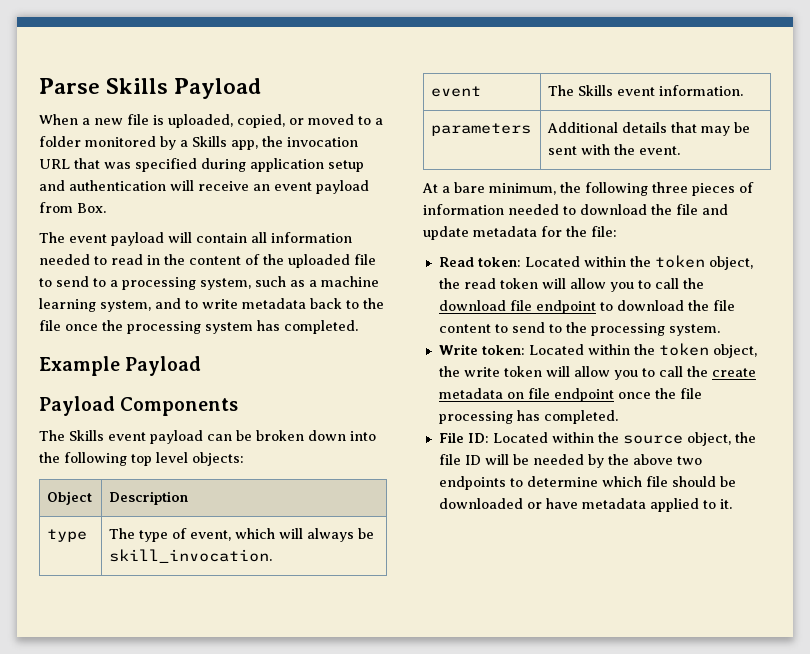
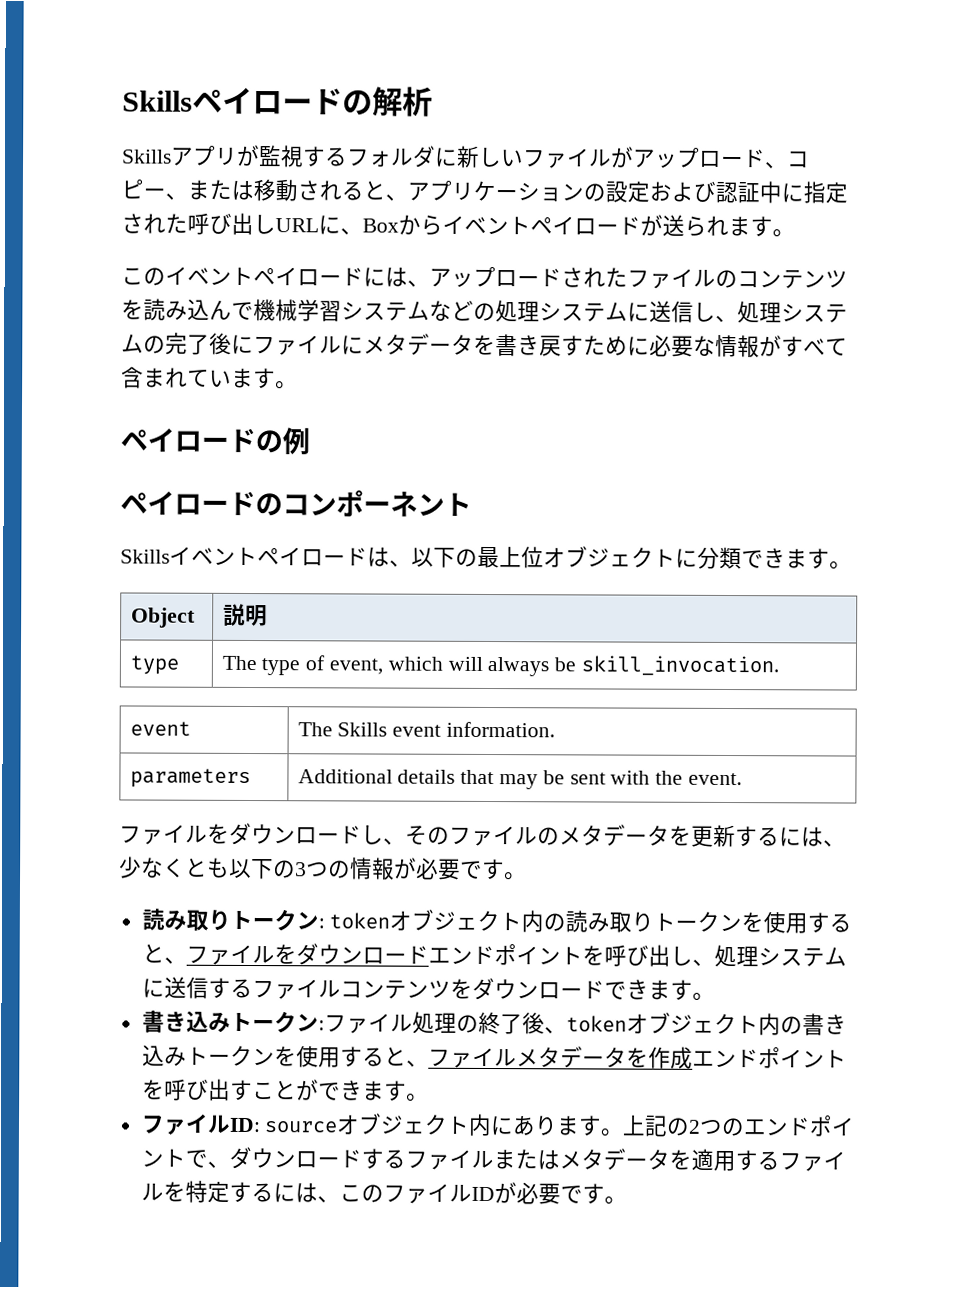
- Parse Skills Payload
- When a new file is uploaded, copied, or moved to a folder monitored by a Skills app, the invocation URL that was specified during application setup and authentication will receive an event payload from Box.
- The event payload will contain all information needed to read in the content of the uploaded file to send to a processing system, such as a machine learning system, and to write metadata back to the file once the processing system has completed.
- Example Payload
- Payload Components
- The Skills event payload can be broken down into the following top level objects:
+ Skillsペイロードの解析
+ Skillsアプリが監視するフォルダに新しいファイルがアップロード、コピー、または移動されると、アプリケーションの設定および認証中に指定された呼び出しURLに、Boxからイベントペイロードが送られます。
+ このイベントペイロードには、アップロードされたファイルのコンテンツを読み込んで機械学習システムなどの処理システムに送信し、処理システムの完了後にファイルにメタデータを書き戻すために必要な情報がすべて含まれています。
+ ペイロードの例
+ ペイロードのコンポーネント
+ Skillsイベントペイロードは、以下の最上位オブジェクトに分類できます。
- Object | Description
+ Object | 説明
- At a bare minimum, the following three pieces of information needed to download the file and update metadata for the file:
- Read token: Located within the token object, the read token will allow you to call the download file endpoint to download the file content to send to the processing system.
- Write token: Located within the token object, the write token will allow you to call the create metadata on file endpoint once the file processing has completed.
- File ID: Located within the source object, the file ID will be needed by the above two endpoints to determine which file should be downloaded or have metadata applied to it.
+ ファイルをダウンロードし、そのファイルのメタデータを更新するには、少なくとも以下の3つの情報が必要です。
+ 読み取りトークン: tokenオブジェクト内の読み取りトークンを使用すると、ファイルをダウンロードエンドポイントを呼び出し、処理システムに送信するファイルコンテンツをダウンロードできます。
+ 書き込みトークン:ファイル処理の終了後、tokenオブジェクト内の書き込みトークンを使用すると、ファイルメタデータを作成エンドポイントを呼び出すことができます。
+ ファイルID: sourceオブジェクト内にあります。上記の2つのエンドポイントで、ダウンロードするファイルまたはメタデータを適用するファイルを特定するには、このファイルIDが必要です。

